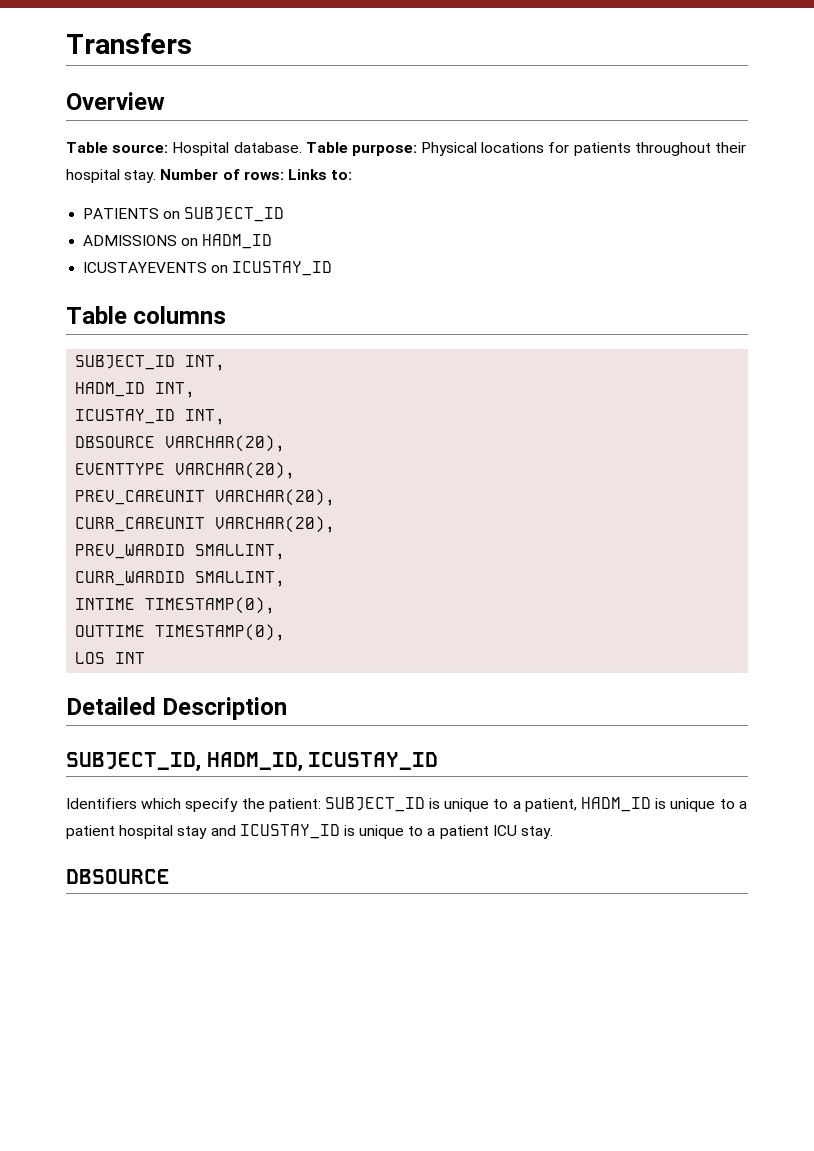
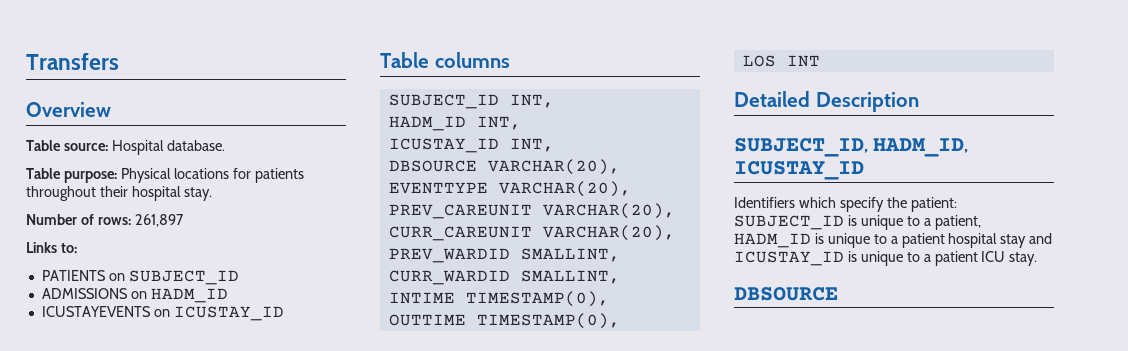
- Table source: Hospital database. Table purpose: Physical locations for patients throughout their hospital stay. Number of rows: Links to:
+ Table source: Hospital database.
+ Table purpose: Physical locations for patients throughout their hospital stay.
+ Number of rows: 261,897
+ Links to:

